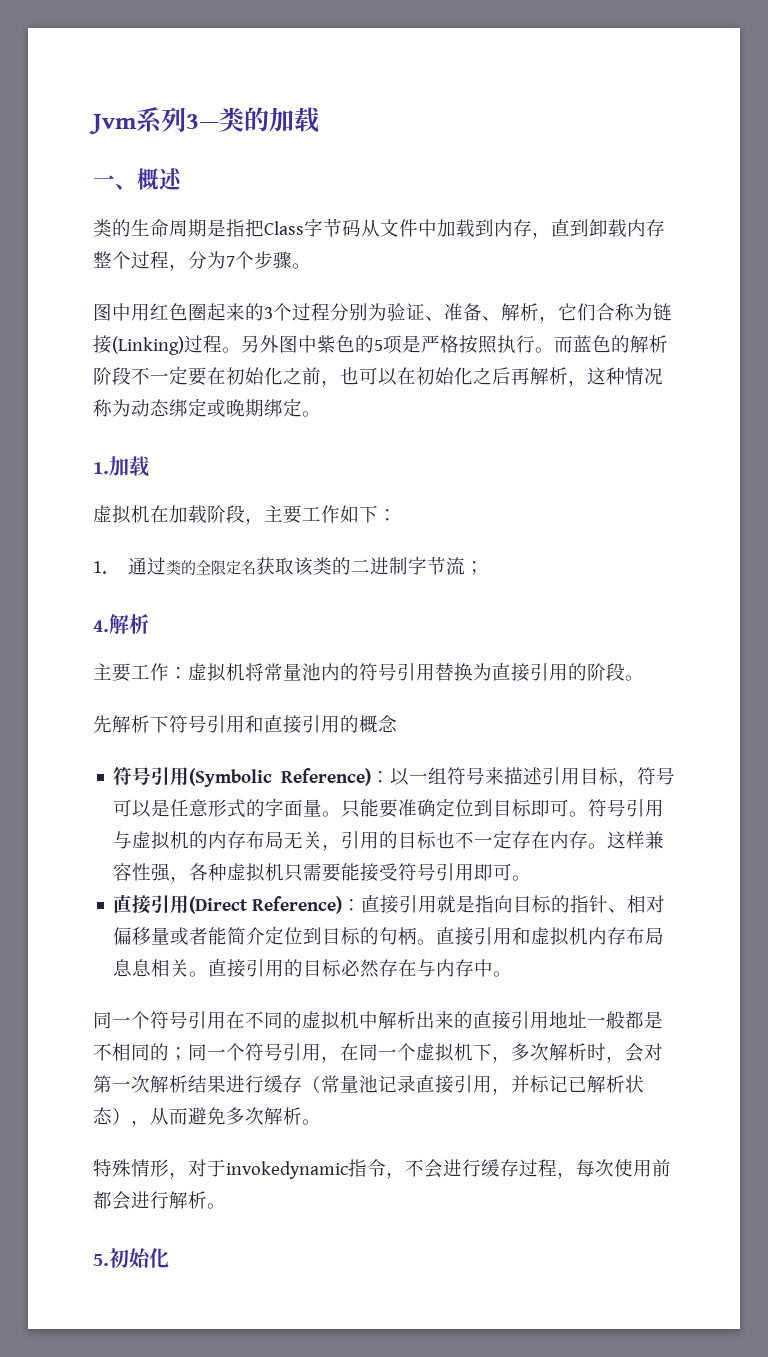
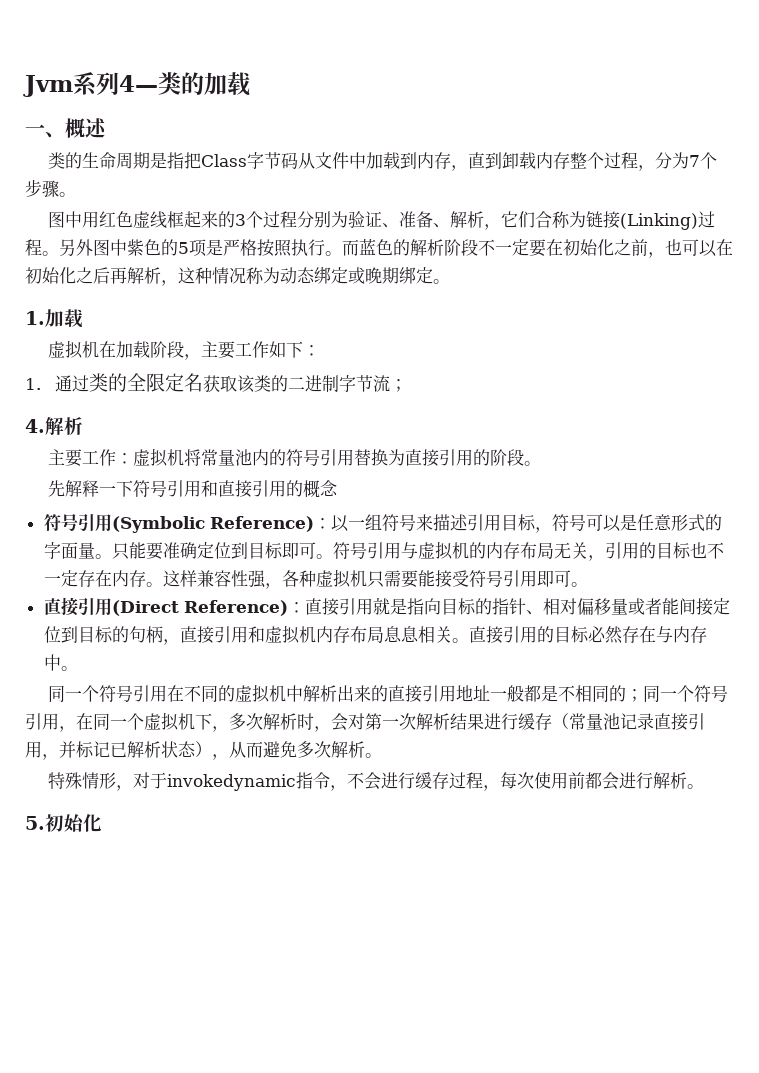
- Jvm系列3—类的加载
+ Jvm系列4—类的加载
- 图中用红色圈起来的3个过程分别为验证、准备、解析，它们合称为链接(Linking)过程。
+ 图中用红色虚线框起来的3个过程分别为验证、准备、解析，它们合称为链接(Linking)过程。
- 先解析下符号引用和直接引用的概念
+ 先解释一下符号引用和直接引用的概念
- 直接引用(Direct Reference)：直接引用就是指向目标的指针、相对偏移量或者能简介定位到目标的句柄。直接引用和虚拟机内存布局息息相关。
+ 直接引用(Direct Reference)：直接引用就是指向目标的指针、相对偏移量或者能间接定位到目标的句柄，直接引用和虚拟机内存布局息息相关。

